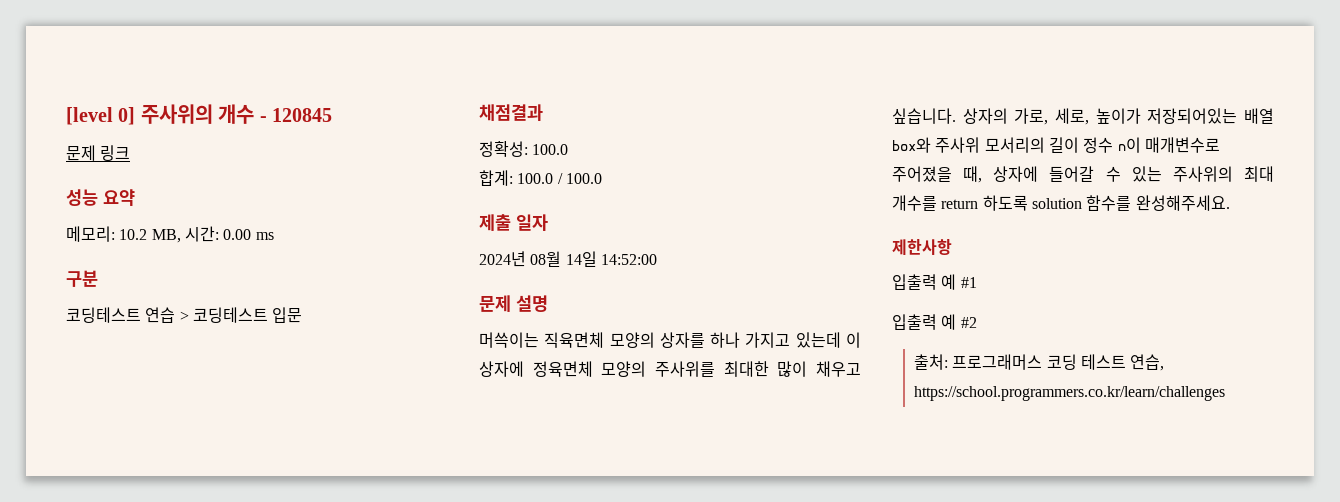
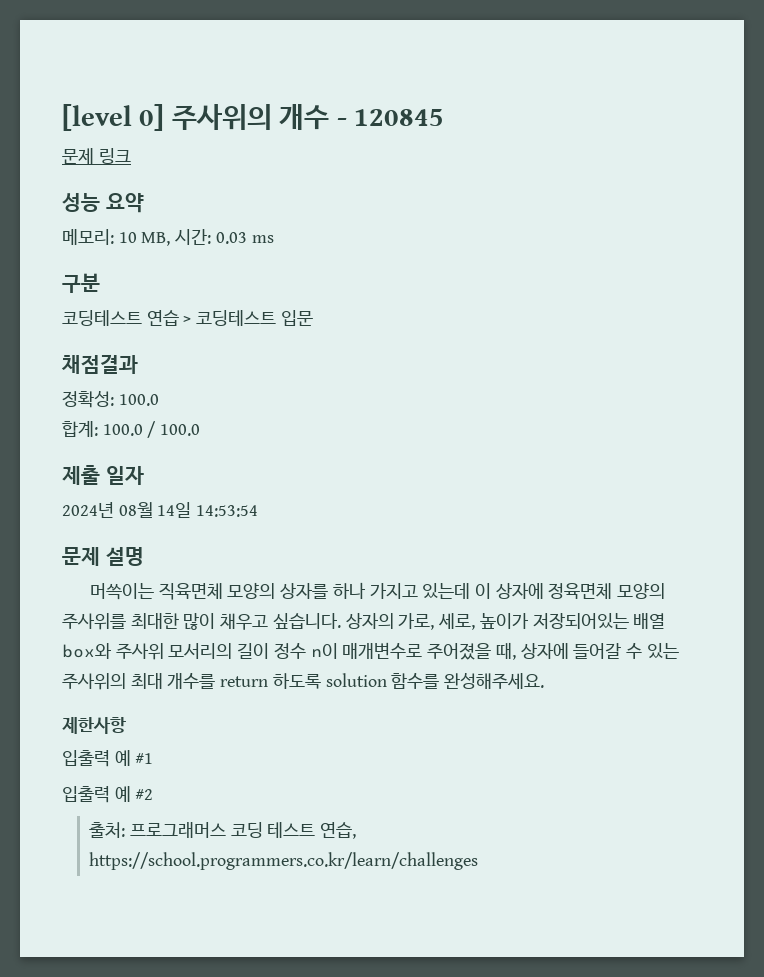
- 메모리: 10.2 MB, 시간: 0.00 ms
+ 메모리: 10 MB, 시간: 0.03 ms
- 2024년 08월 14일 14:52:00
+ 2024년 08월 14일 14:53:54

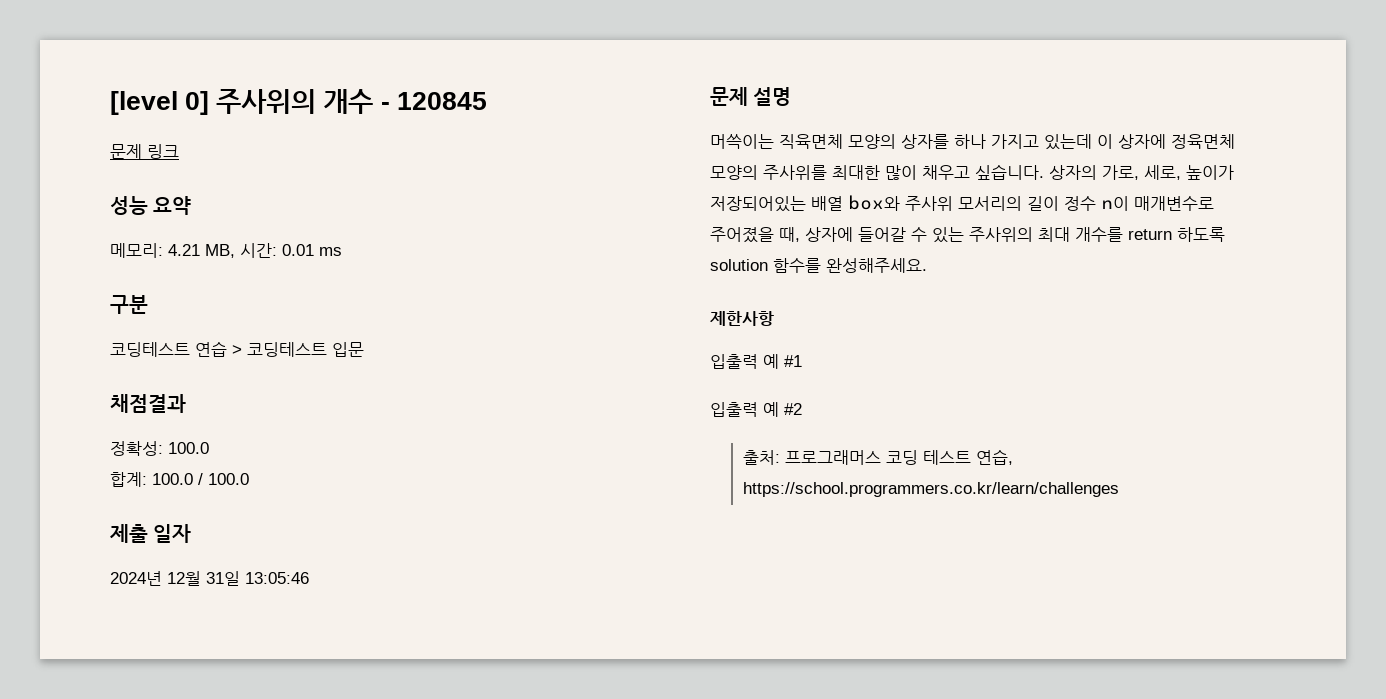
- 메모리: 10 MB, 시간: 0.03 ms
+ 메모리: 4.21 MB, 시간: 0.01 ms
- 2024년 08월 14일 14:53:54
+ 2024년 12월 31일 13:05:46

